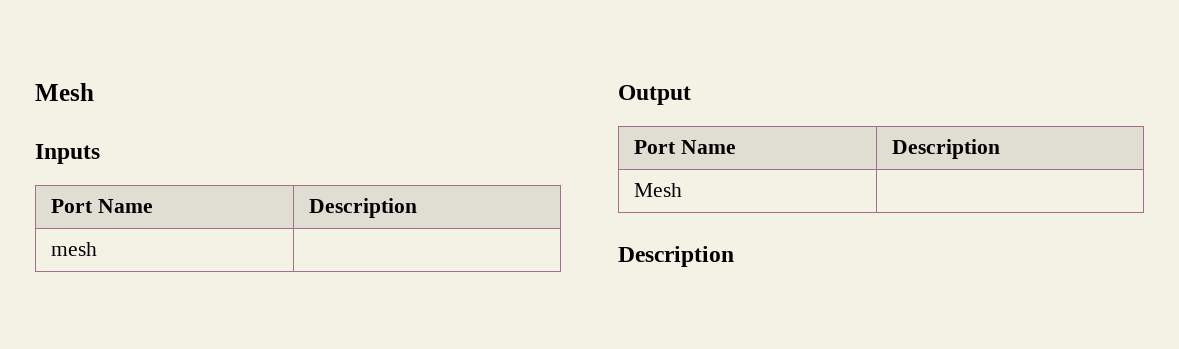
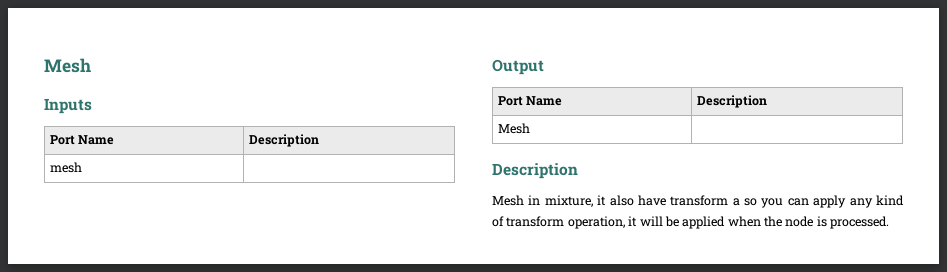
+ Mesh in mixture, it also have transform a so you can apply any kind of transform operation, it will be applied when the node is processed.

